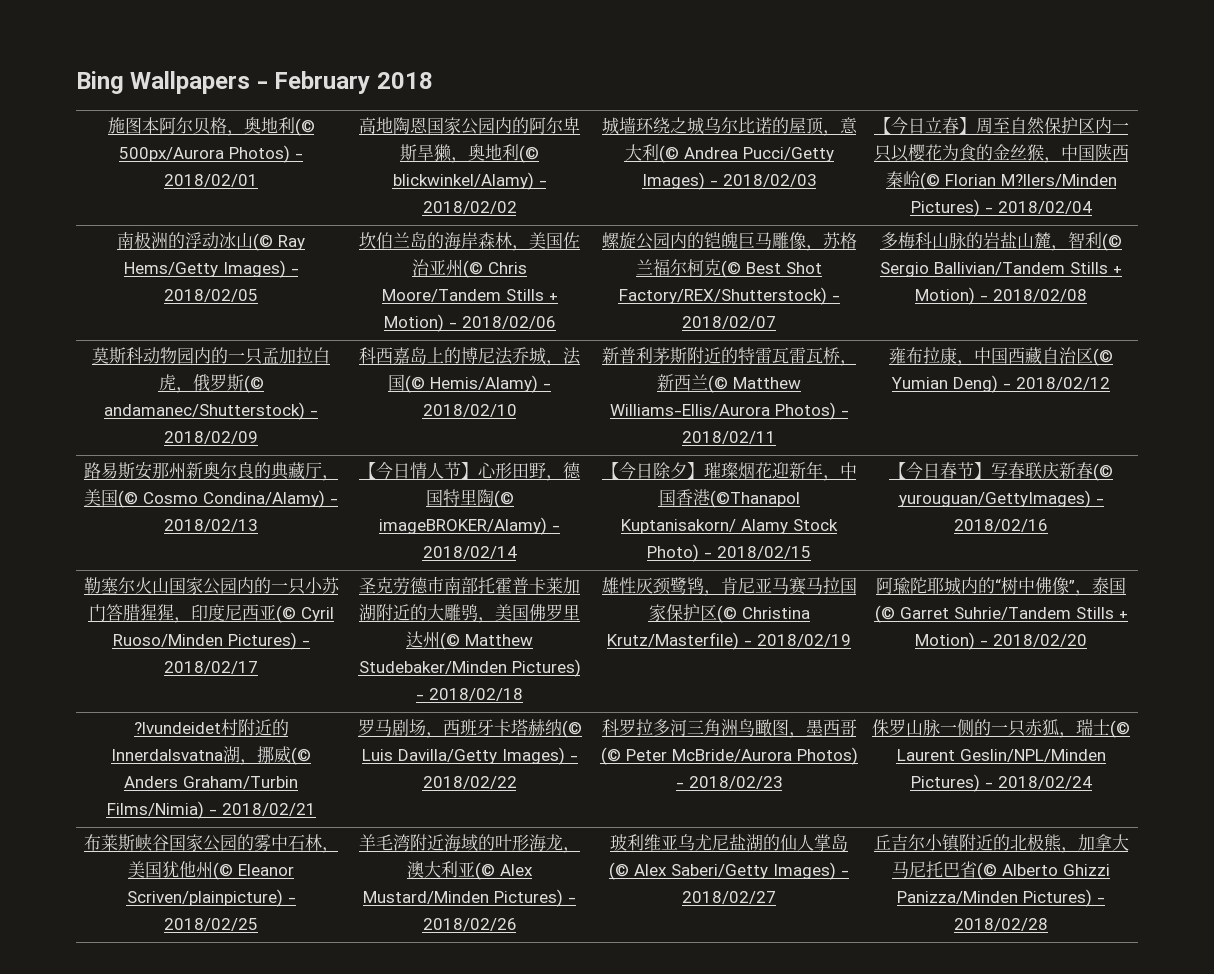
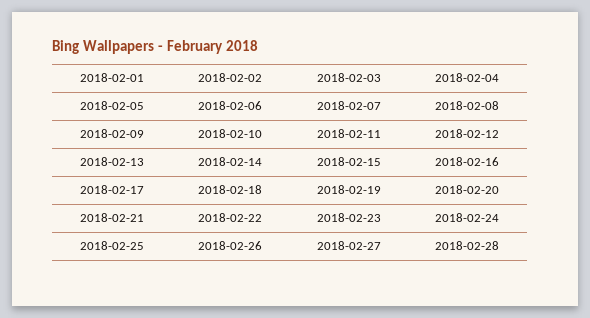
- 施图本阿尔贝格，奥地利(© 500px/Aurora Photos) - 2018/02/01 | 高地陶恩国家公园内的阿尔卑斯旱獭，奥地利(© blickwinkel/Alamy) - 2018/02/02 | 城墙环绕之城乌尔比诺的屋顶，意大利(© Andrea Pucci/Getty Images) - 2018/02/03 | 【今日立春】周至自然保护区内一只以樱花为食的金丝猴，中国陕西秦岭(© Florian M?llers/Minden Pictures) - 2018/02/04
- 南极洲的浮动冰山(© Ray Hems/Getty Images) - 2018/02/05 | 坎伯兰岛的海岸森林，美国佐治亚州(© Chris Moore/Tandem Stills + Motion) - 2018/02/06 | 螺旋公园内的铠魄巨马雕像，苏格兰福尔柯克(© Best Shot Factory/REX/Shutterstock) - 2018/02/07 | 多梅科山脉的岩盐山麓，智利(© Sergio Ballivian/Tandem Stills + Motion) - 2018/02/08
- 莫斯科动物园内的一只孟加拉白虎，俄罗斯(© andamanec/Shutterstock) - 2018/02/09 | 科西嘉岛上的博尼法乔城，法国(© Hemis/Alamy) - 2018/02/10 | 新普利茅斯附近的特雷瓦雷瓦桥，新西兰(© Matthew Williams-Ellis/Aurora Photos) - 2018/02/11 | 雍布拉康，中国西藏自治区(© Yumian Deng) - 2018/02/12
- 路易斯安那州新奥尔良的典藏厅，美国(© Cosmo Condina/Alamy) - 2018/02/13 | 【今日情人节】心形田野，德国特里陶(© imageBROKER/Alamy) - 2018/02/14 | 【今日除夕】璀璨烟花迎新年，中国香港(©Thanapol Kuptanisakorn/ Alamy Stock Photo) - 2018/02/15 | 【今日春节】写春联庆新春(© yurouguan/GettyImages) - 2018/02/16
- 勒塞尔火山国家公园内的一只小苏门答腊猩猩，印度尼西亚(© Cyril Ruoso/Minden Pictures) - 2018/02/17 | 圣克劳德市南部托霍普卡莱加湖附近的大雕鸮，美国佛罗里达州(© Matthew Studebaker/Minden Pictures) - 2018/02/18 | 雄性灰颈鹭鸨，肯尼亚马赛马拉国家保护区(© Christina Krutz/Masterfile) - 2018/02/19 | 阿瑜陀耶城内的“树中佛像”，泰国(© Garret Suhrie/Tandem Stills + Motion) - 2018/02/20
- ?lvundeidet村附近的Innerdalsvatna湖，挪威(© Anders Graham/Turbin Films/Nimia) - 2018/02/21 | 罗马剧场，西班牙卡塔赫纳(© Luis Davilla/Getty Images) - 2018/02/22 | 科罗拉多河三角洲鸟瞰图，墨西哥(© Peter McBride/Aurora Photos) - 2018/02/23 | 侏罗山脉一侧的一只赤狐，瑞士(© Laurent Geslin/NPL/Minden Pictures) - 2018/02/24
- 布莱斯峡谷国家公园的雾中石林，美国犹他州(© Eleanor Scriven/plainpicture) - 2018/02/25 | 羊毛湾附近海域的叶形海龙，澳大利亚(© Alex Mustard/Minden Pictures) - 2018/02/26 | 玻利维亚乌尤尼盐湖的仙人掌岛(© Alex Saberi/Getty Images) - 2018/02/27 | 丘吉尔小镇附近的北极熊，加拿大马尼托巴省(© Alberto Ghizzi Panizza/Minden Pictures) - 2018/02/28
+ 2018-02-01 | 2018-02-02 | 2018-02-03 | 2018-02-04
+ 2018-02-05 | 2018-02-06 | 2018-02-07 | 2018-02-08
+ 2018-02-09 | 2018-02-10 | 2018-02-11 | 2018-02-12
+ 2018-02-13 | 2018-02-14 | 2018-02-15 | 2018-02-16
+ 2018-02-17 | 2018-02-18 | 2018-02-19 | 2018-02-20
+ 2018-02-21 | 2018-02-22 | 2018-02-23 | 2018-02-24
+ 2018-02-25 | 2018-02-26 | 2018-02-27 | 2018-02-28

